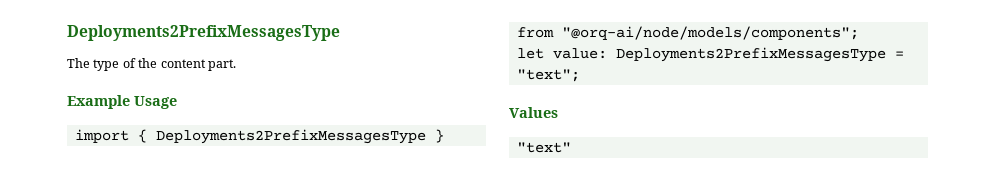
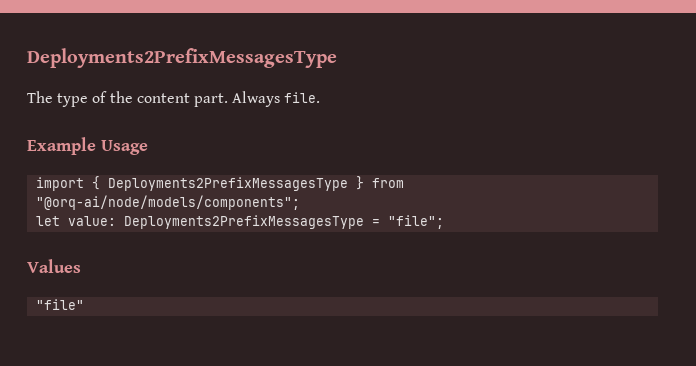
+ Always file.
- let value: Deployments2PrefixMessagesType = "text";
+ let value: Deployments2PrefixMessagesType = "file";
- "text"
+ "file"

